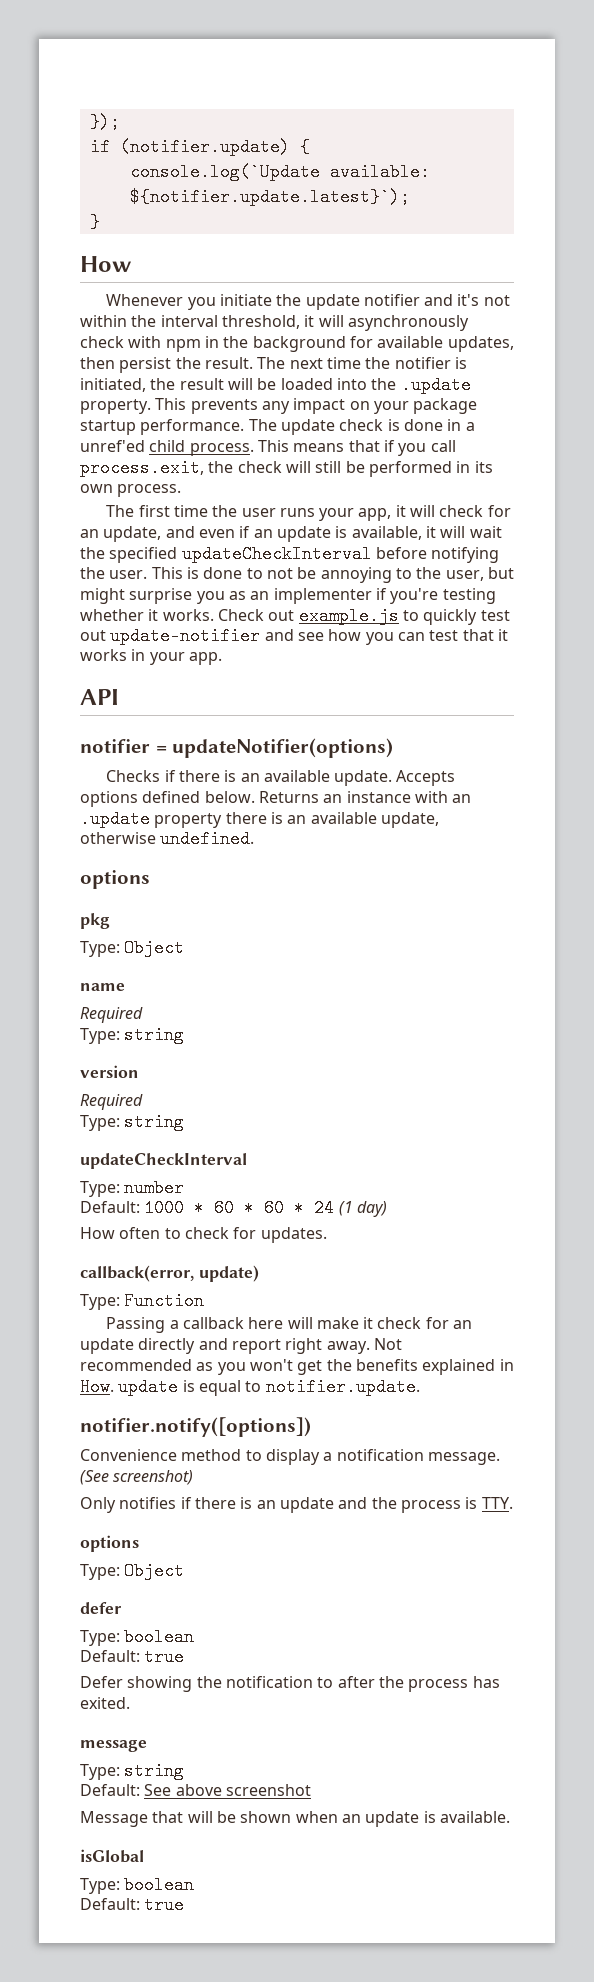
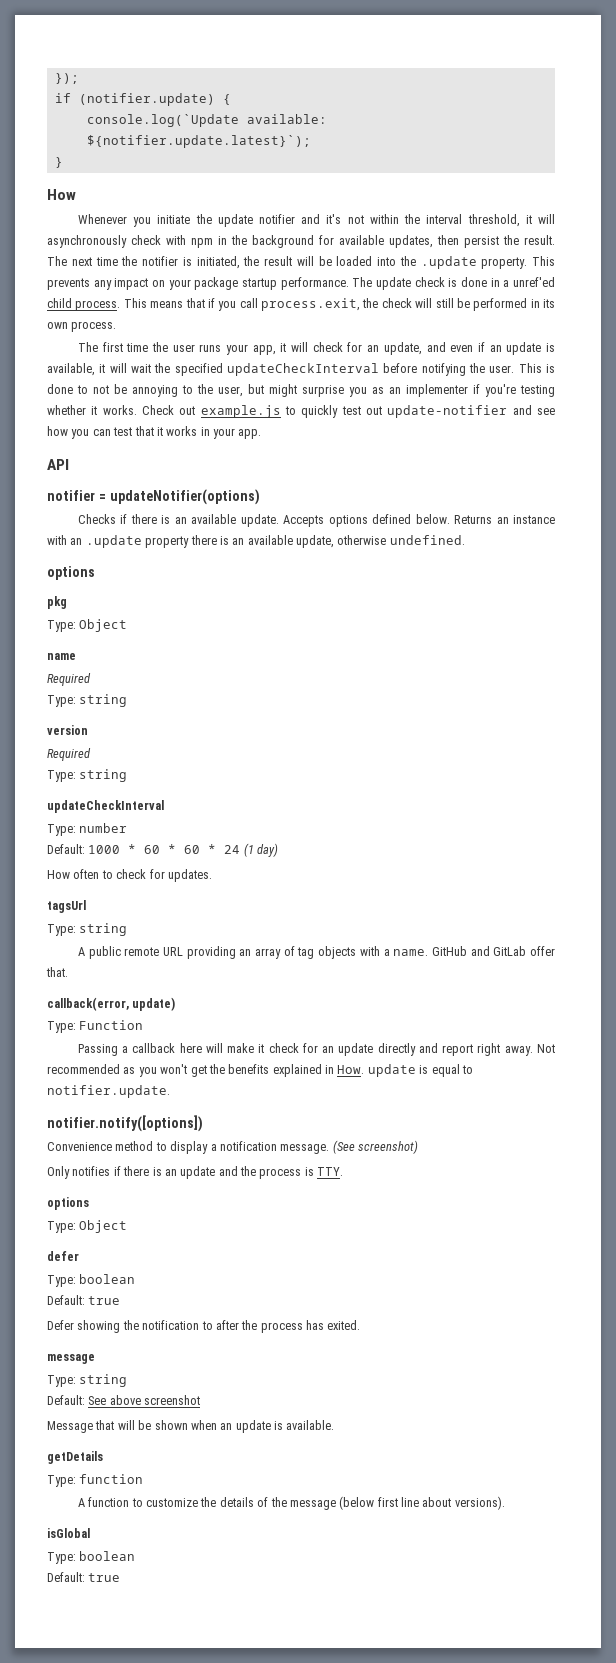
+ tagsUrl
+ Type: string
+ A public remote URL providing an array of tag objects with a name. GitHub and GitLab offer that.
+ getDetails
+ Type: function
+ A function to customize the details of the message (below first line about versions).

